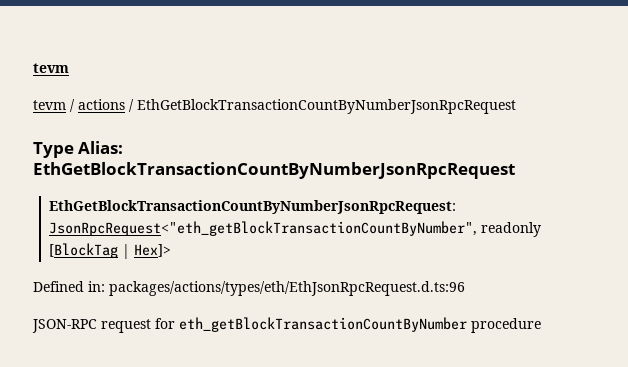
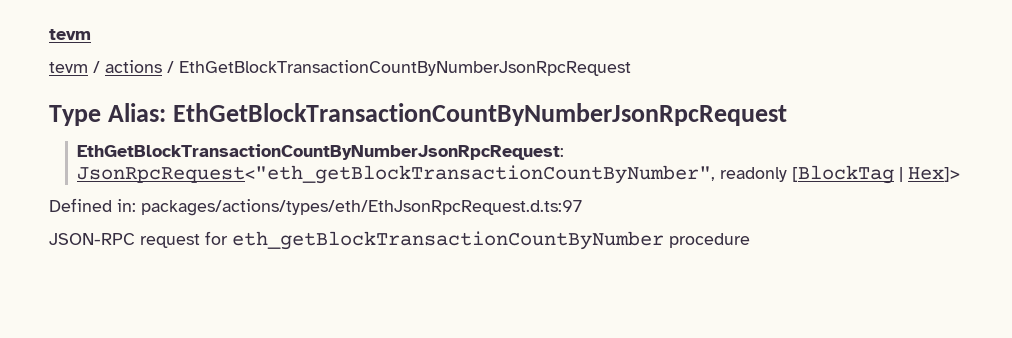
- Defined in: packages/actions/types/eth/EthJsonRpcRequest.d.ts:96
+ Defined in: packages/actions/types/eth/EthJsonRpcRequest.d.ts:97

